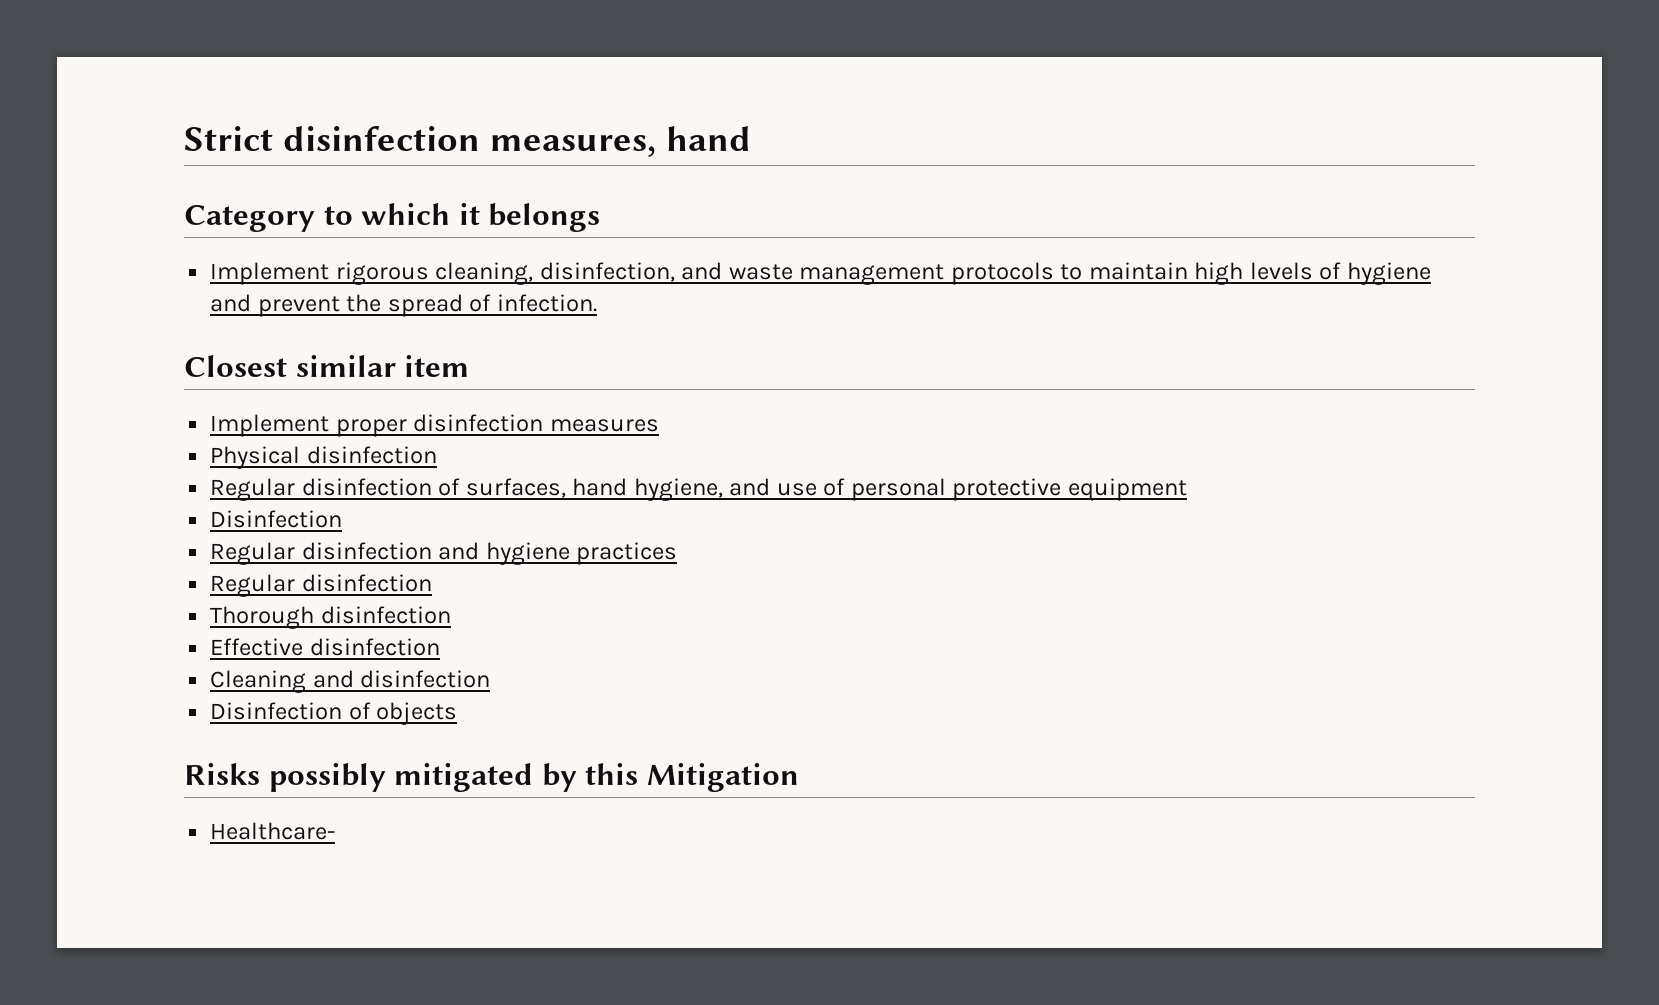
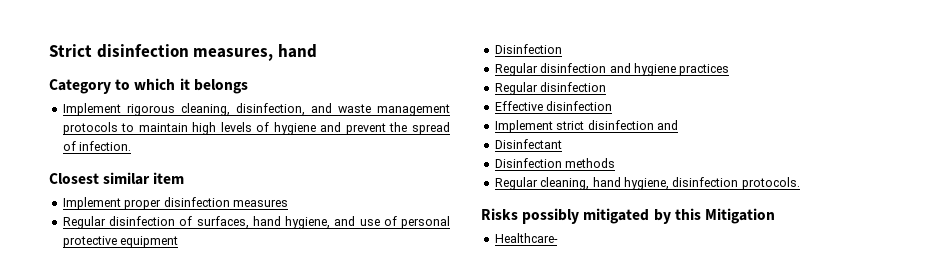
- Physical disinfection
- Thorough disinfection
- Cleaning and disinfection
- Disinfection of objects
+ Implement strict disinfection and
+ Disinfectant
+ Disinfection methods
+ Regular cleaning, hand hygiene, disinfection protocols.

